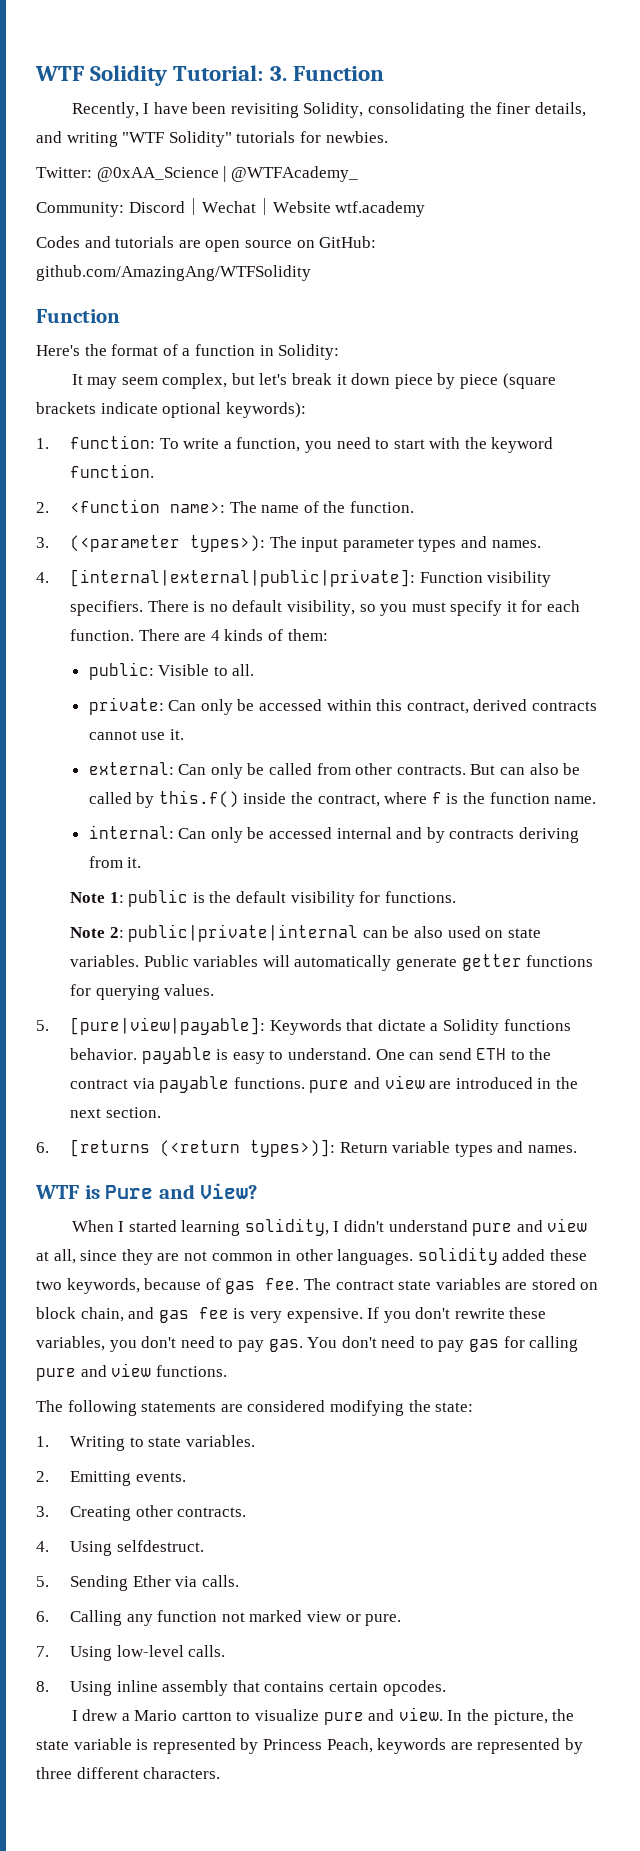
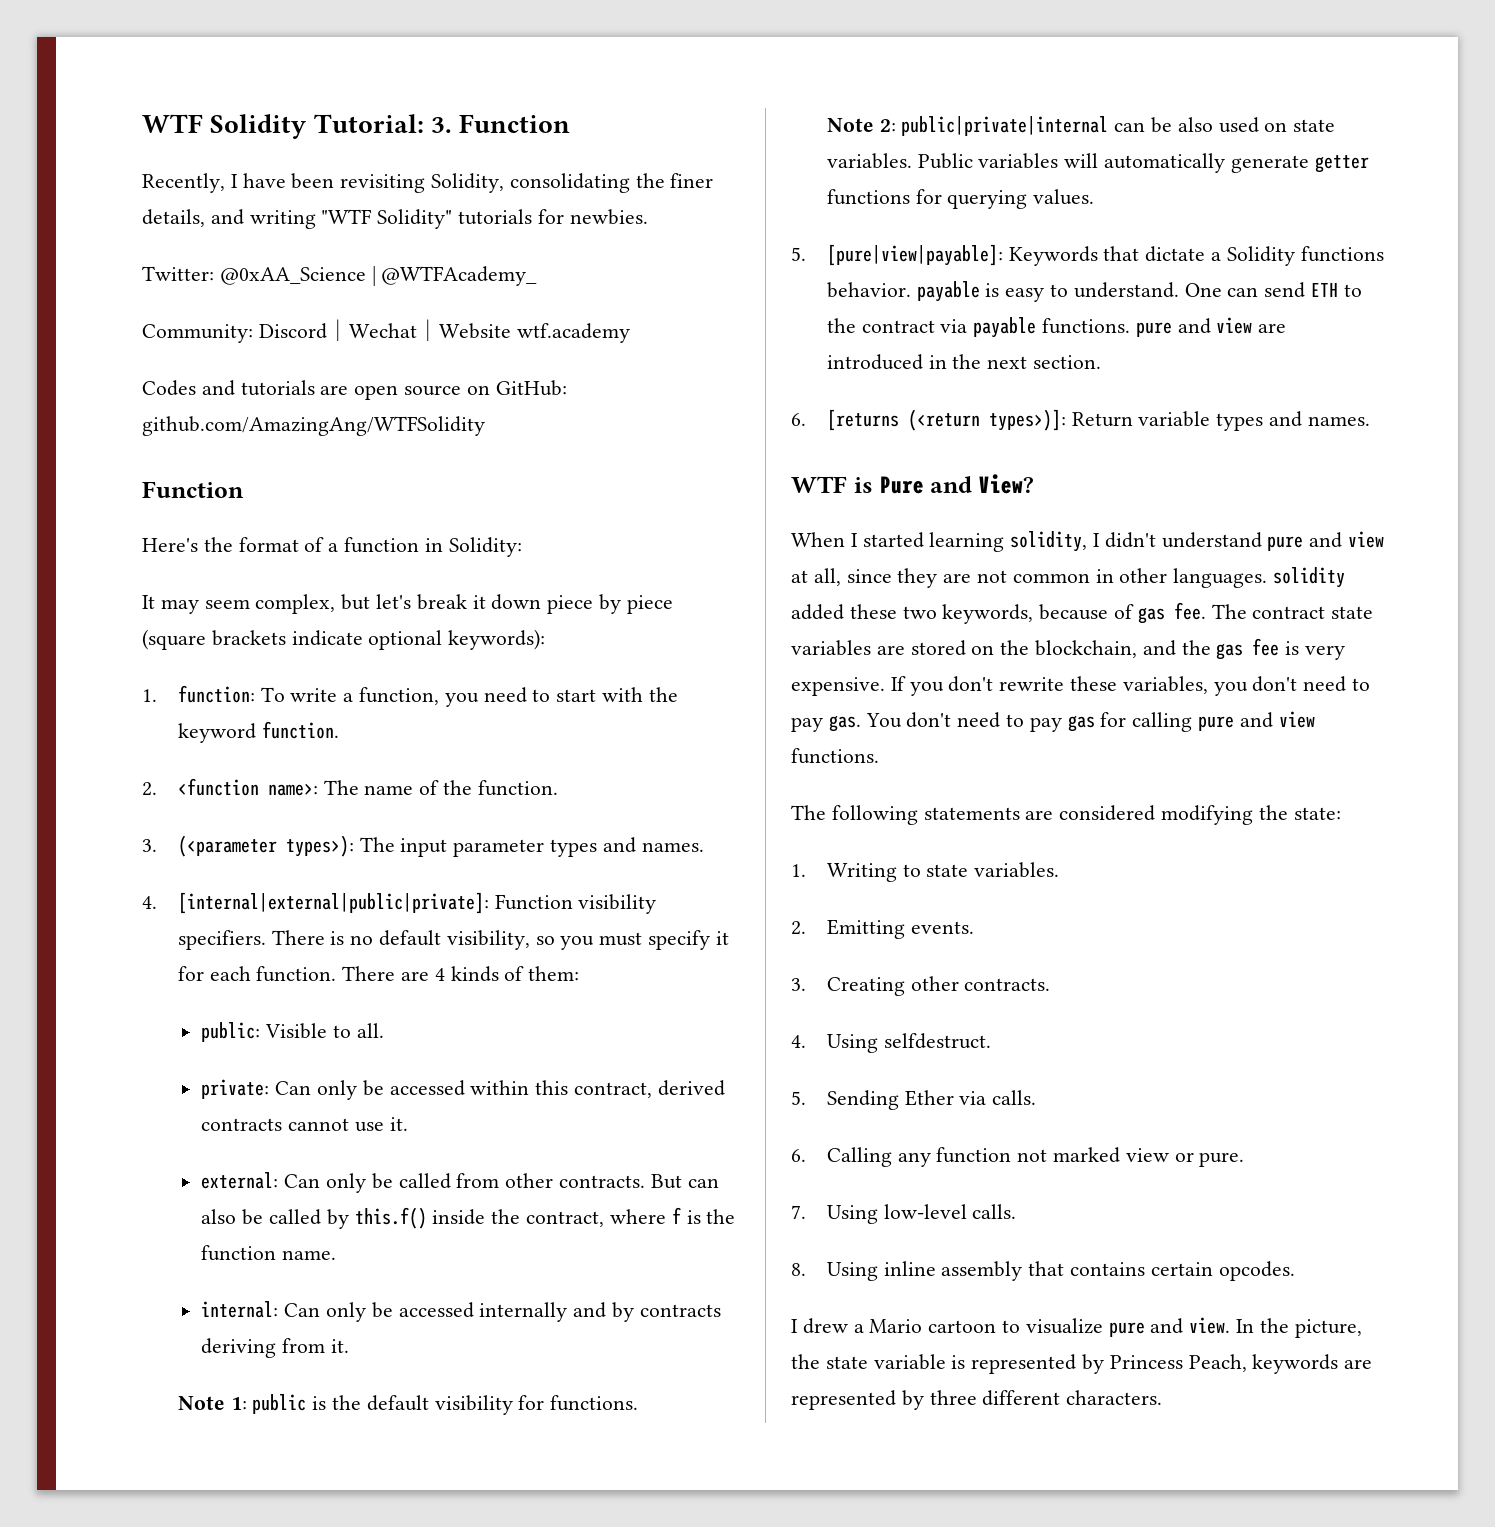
- internal: Can only be accessed internal and by contracts deriving from it.
+ internal: Can only be accessed internally and by contracts deriving from it.
- The contract state variables are stored on block chain, and gas fee is very expensive.
+ The contract state variables are stored on the blockchain, and the gas fee is very expensive.
- I drew a Mario cartton to visualize pure and view.
+ I drew a Mario cartoon to visualize pure and view.

